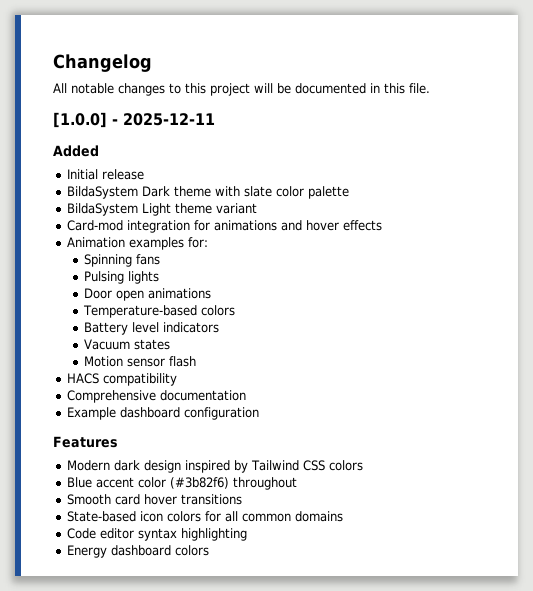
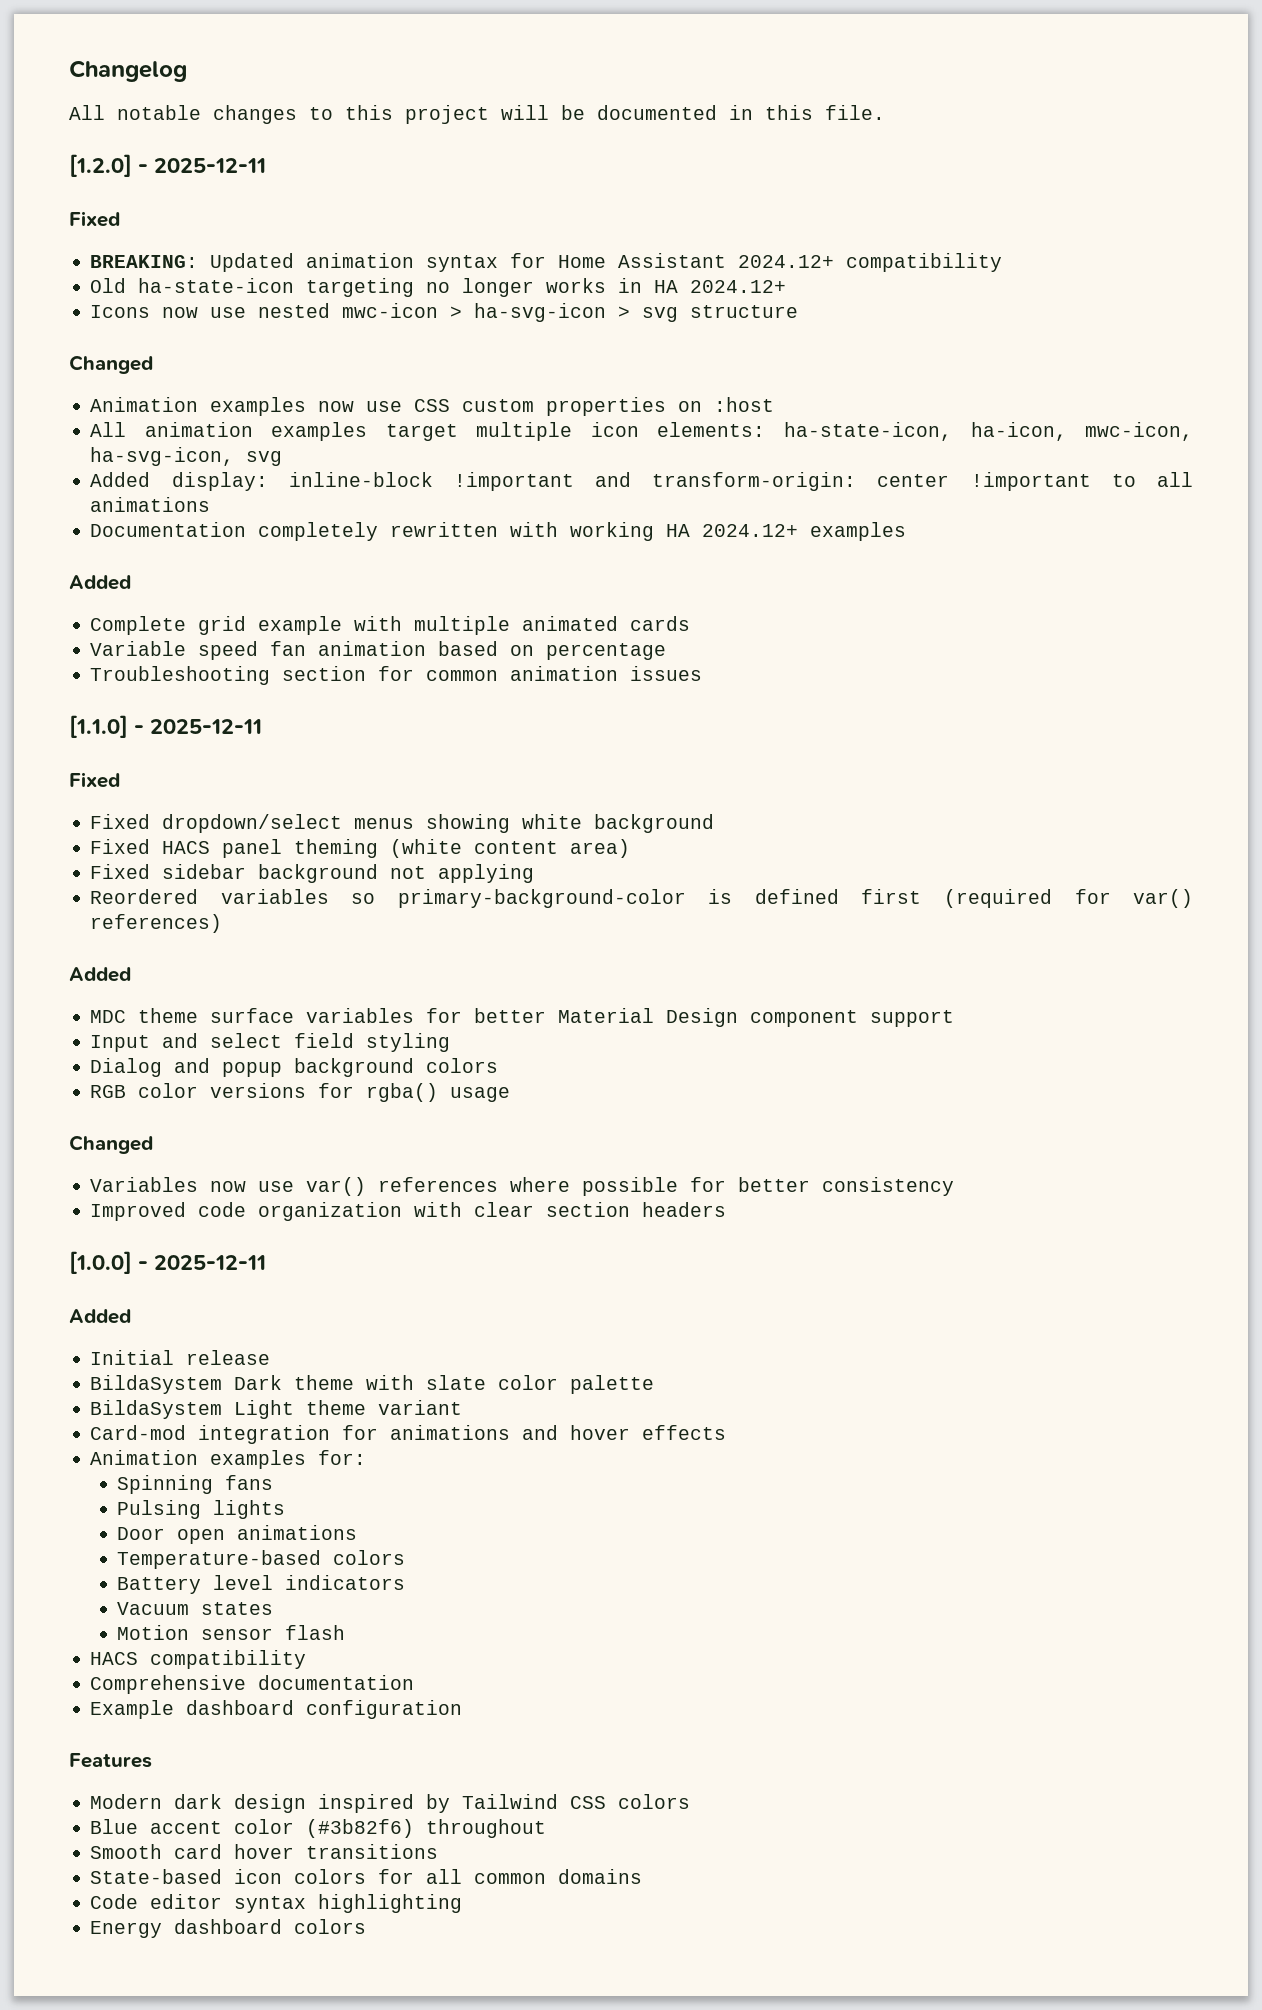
+ [1.2.0] - 2025-12-11
+ Fixed
+ BREAKING: Updated animation syntax for Home Assistant 2024.12+ compatibility
+ Old ha-state-icon targeting no longer works in HA 2024.12+
+ Icons now use nested mwc-icon > ha-svg-icon > svg structure
+ Changed
+ Animation examples now use CSS custom properties on :host
+ All animation examples target multiple icon elements: ha-state-icon, ha-icon, mwc-icon, ha-svg-icon, svg
+ Added display: inline-block !important and transform-origin: center !important to all animations
+ Documentation completely rewritten with working HA 2024.12+ examples
+ Added
+ Complete grid example with multiple animated cards
+ Variable speed fan animation based on percentage
+ Troubleshooting section for common animation issues
+ [1.1.0] - 2025-12-11
+ Fixed
+ Fixed dropdown/select menus showing white background
+ Fixed HACS panel theming (white content area)
+ Fixed sidebar background not applying
+ Reordered variables so primary-background-color is defined first (required for var() references)
+ Added
+ MDC theme surface variables for better Material Design component support
+ Input and select field styling
+ Dialog and popup background colors
+ RGB color versions for rgba() usage
+ Changed
+ Variables now use var() references where possible for better consistency
+ Improved code organization with clear section headers

